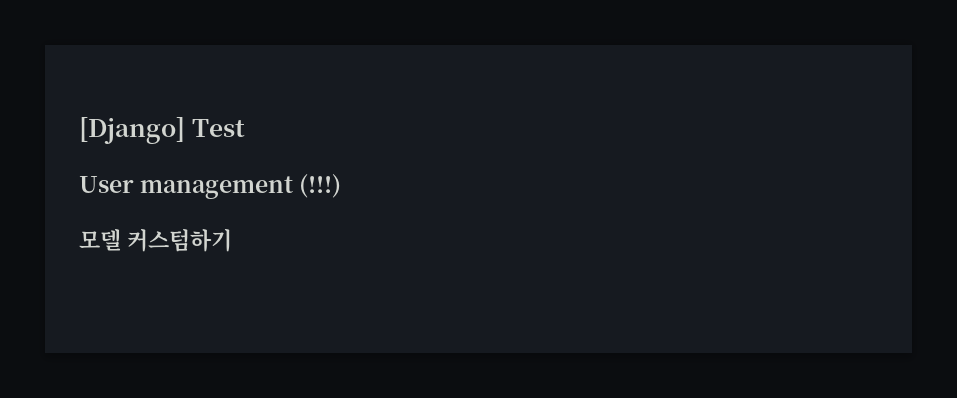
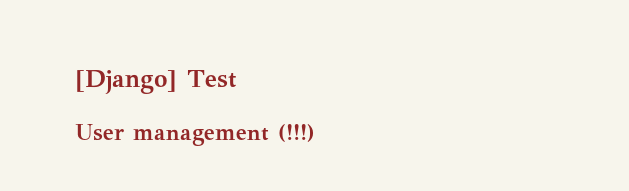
- 모델 커스텀하기

